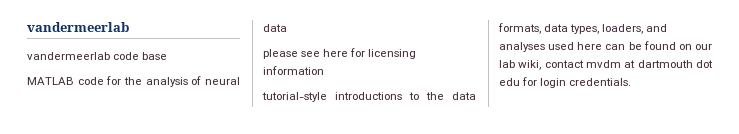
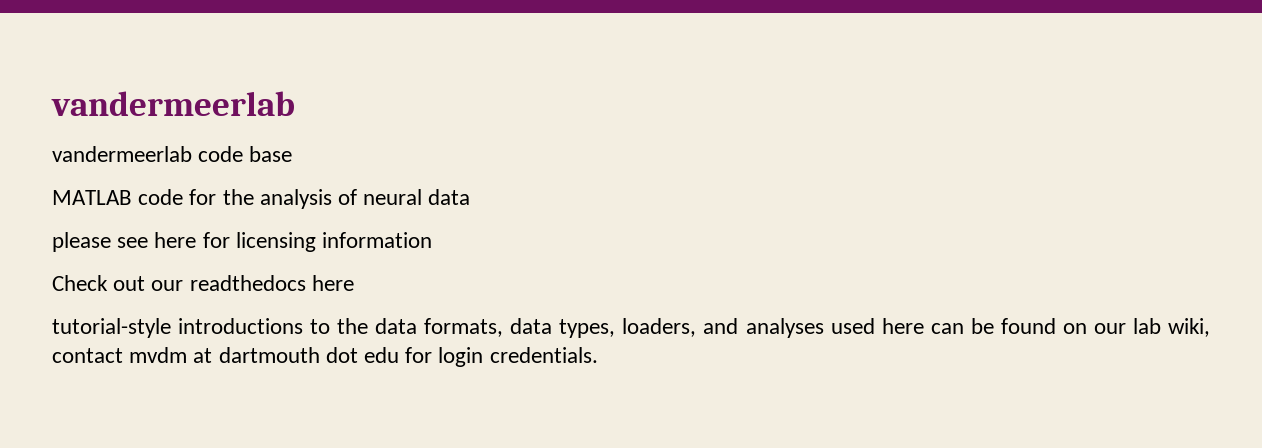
+ Check out our readthedocs here

